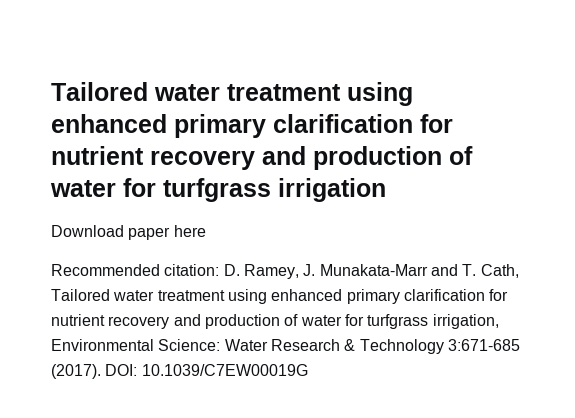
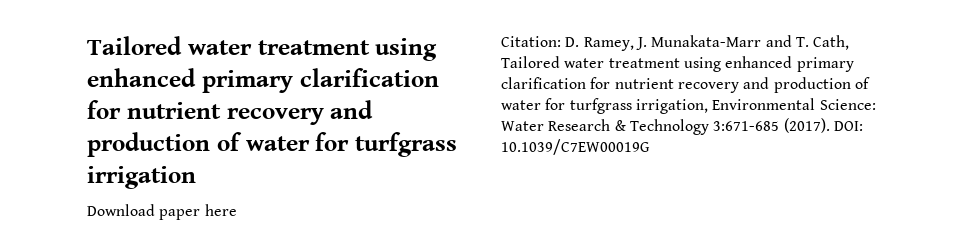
- Recommended citation: D. Ramey, J. Munakata-Marr and T. Cath, Tailored water treatment using enhanced primary clarification for nutrient recovery and production of water for turfgrass irrigation, Environmental Science: Water Research & Technology 3:671-685 (2017).
+ Citation: D. Ramey, J. Munakata-Marr and T. Cath, Tailored water treatment using enhanced primary clarification for nutrient recovery and production of water for turfgrass irrigation, Environmental Science: Water Research & Technology 3:671-685 (2017).

